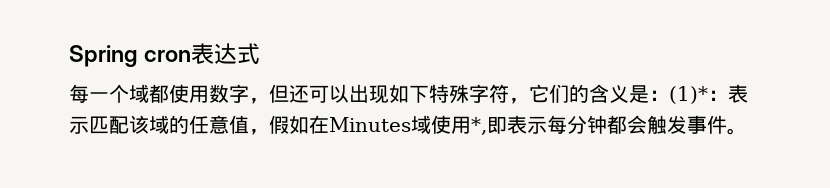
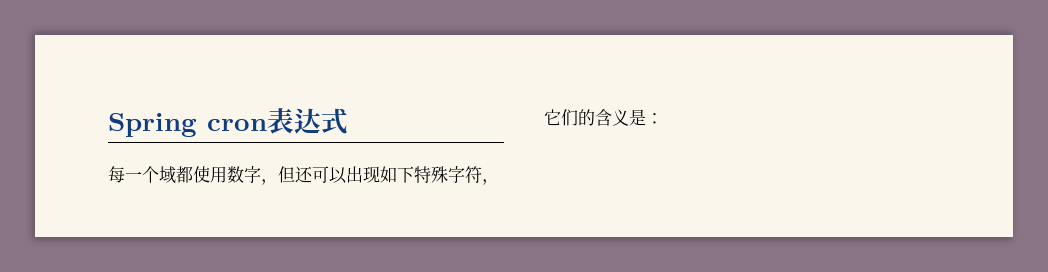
- 每一个域都使用数字，但还可以出现如下特殊字符，它们的含义是：(1)*：表示匹配该域的任意值，假如在Minutes域使用*,即表示每分钟都会触发事件。
+ 每一个域都使用数字，但还可以出现如下特殊字符，它们的含义是：

